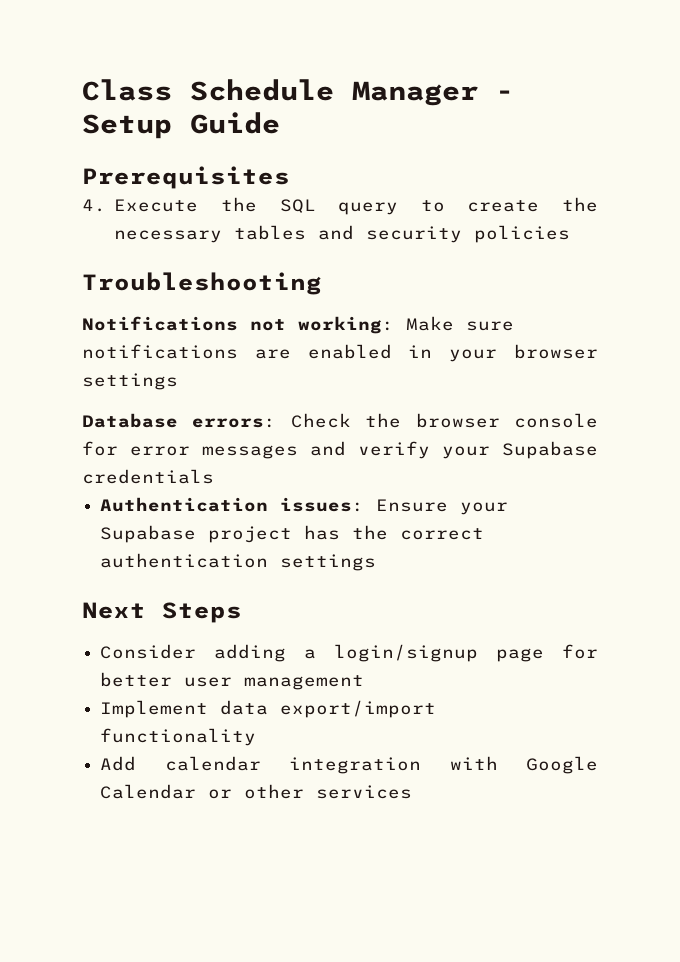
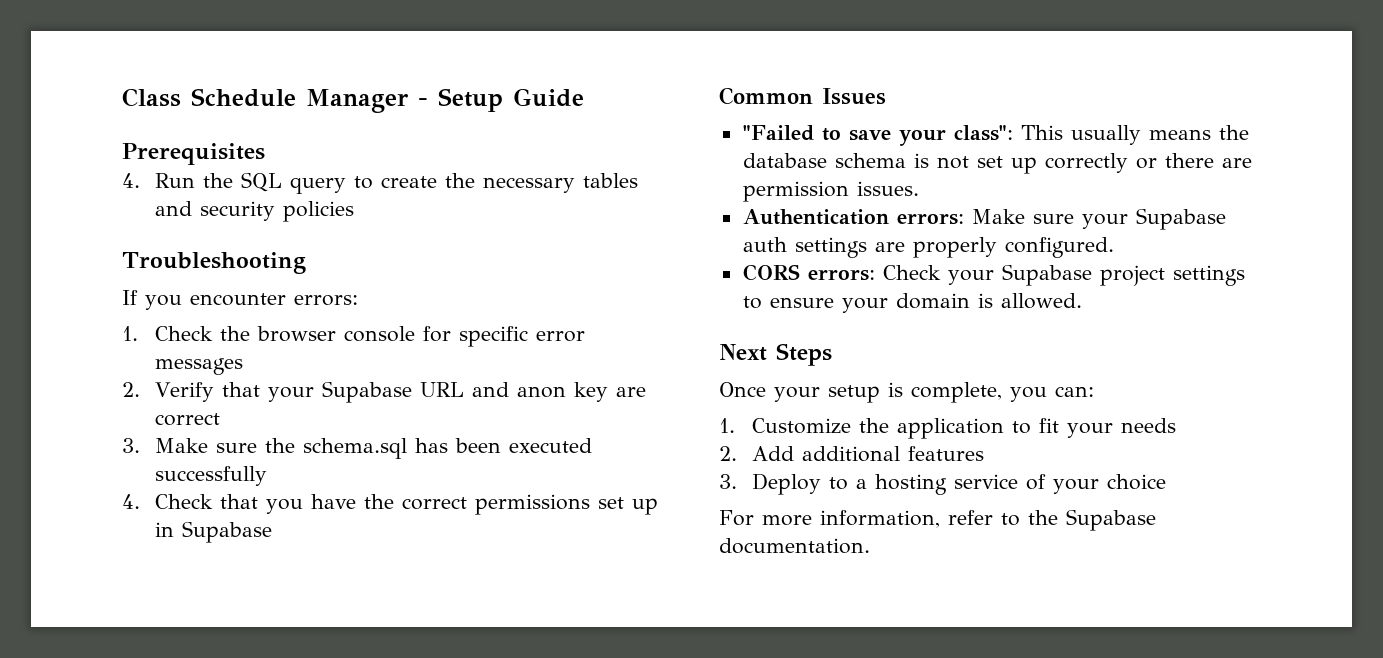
- 4. Execute the SQL query to create the necessary tables and security policies
+ 4. Run the SQL query to create the necessary tables and security policies
- Notifications not working: Make sure notifications are enabled in your browser settings
- Database errors: Check the browser console for error messages and verify your Supabase credentials
- Authentication issues: Ensure your Supabase project has the correct authentication settings
+ If you encounter errors:
+ 1. Check the browser console for specific error messages
+ 2. Verify that your Supabase URL and anon key are correct
+ 3. Make sure the schema.sql has been executed successfully
+ 4. Check that you have the correct permissions set up in Supabase
+ Common Issues
+ "Failed to save your class": This usually means the database schema is not set up correctly or there are permission issues.
+ Authentication errors: Make sure your Supabase auth settings are properly configured.
+ CORS errors: Check your Supabase project settings to ensure your domain is allowed.
  Next Steps
- Consider adding a login/signup page for better user management
- Implement data export/import functionality
- Add calendar integration with Google Calendar or other services
+ Once your setup is complete, you can:
+ 1. Customize the application to fit your needs
+ 2. Add additional features
+ 3. Deploy to a hosting service of your choice
+ For more information, refer to the Supabase documentation.

